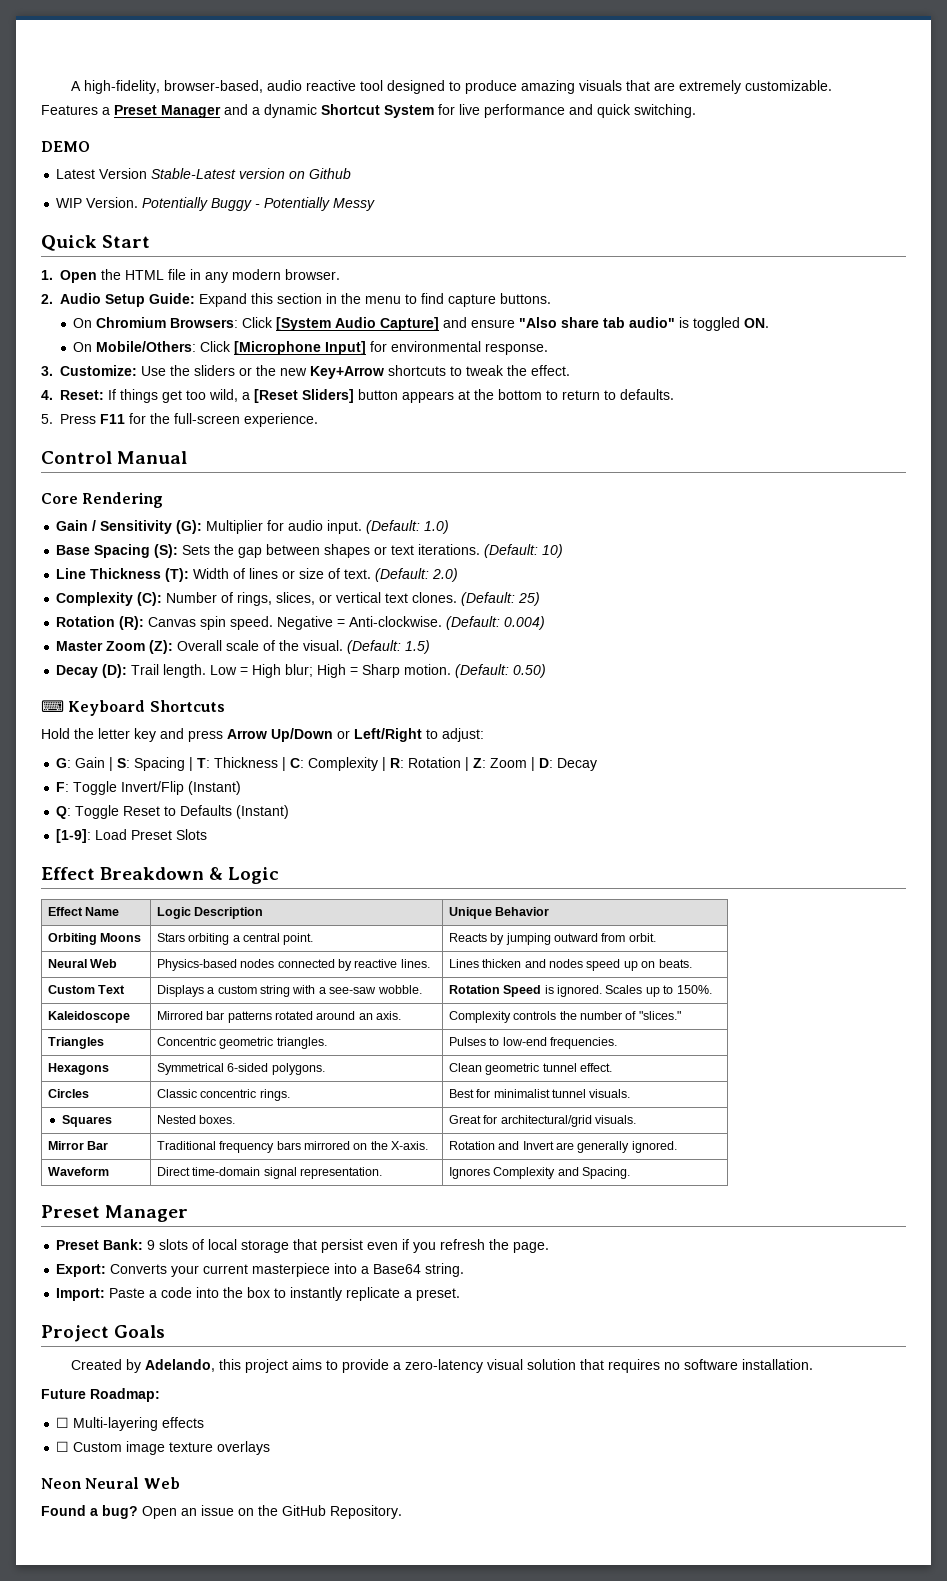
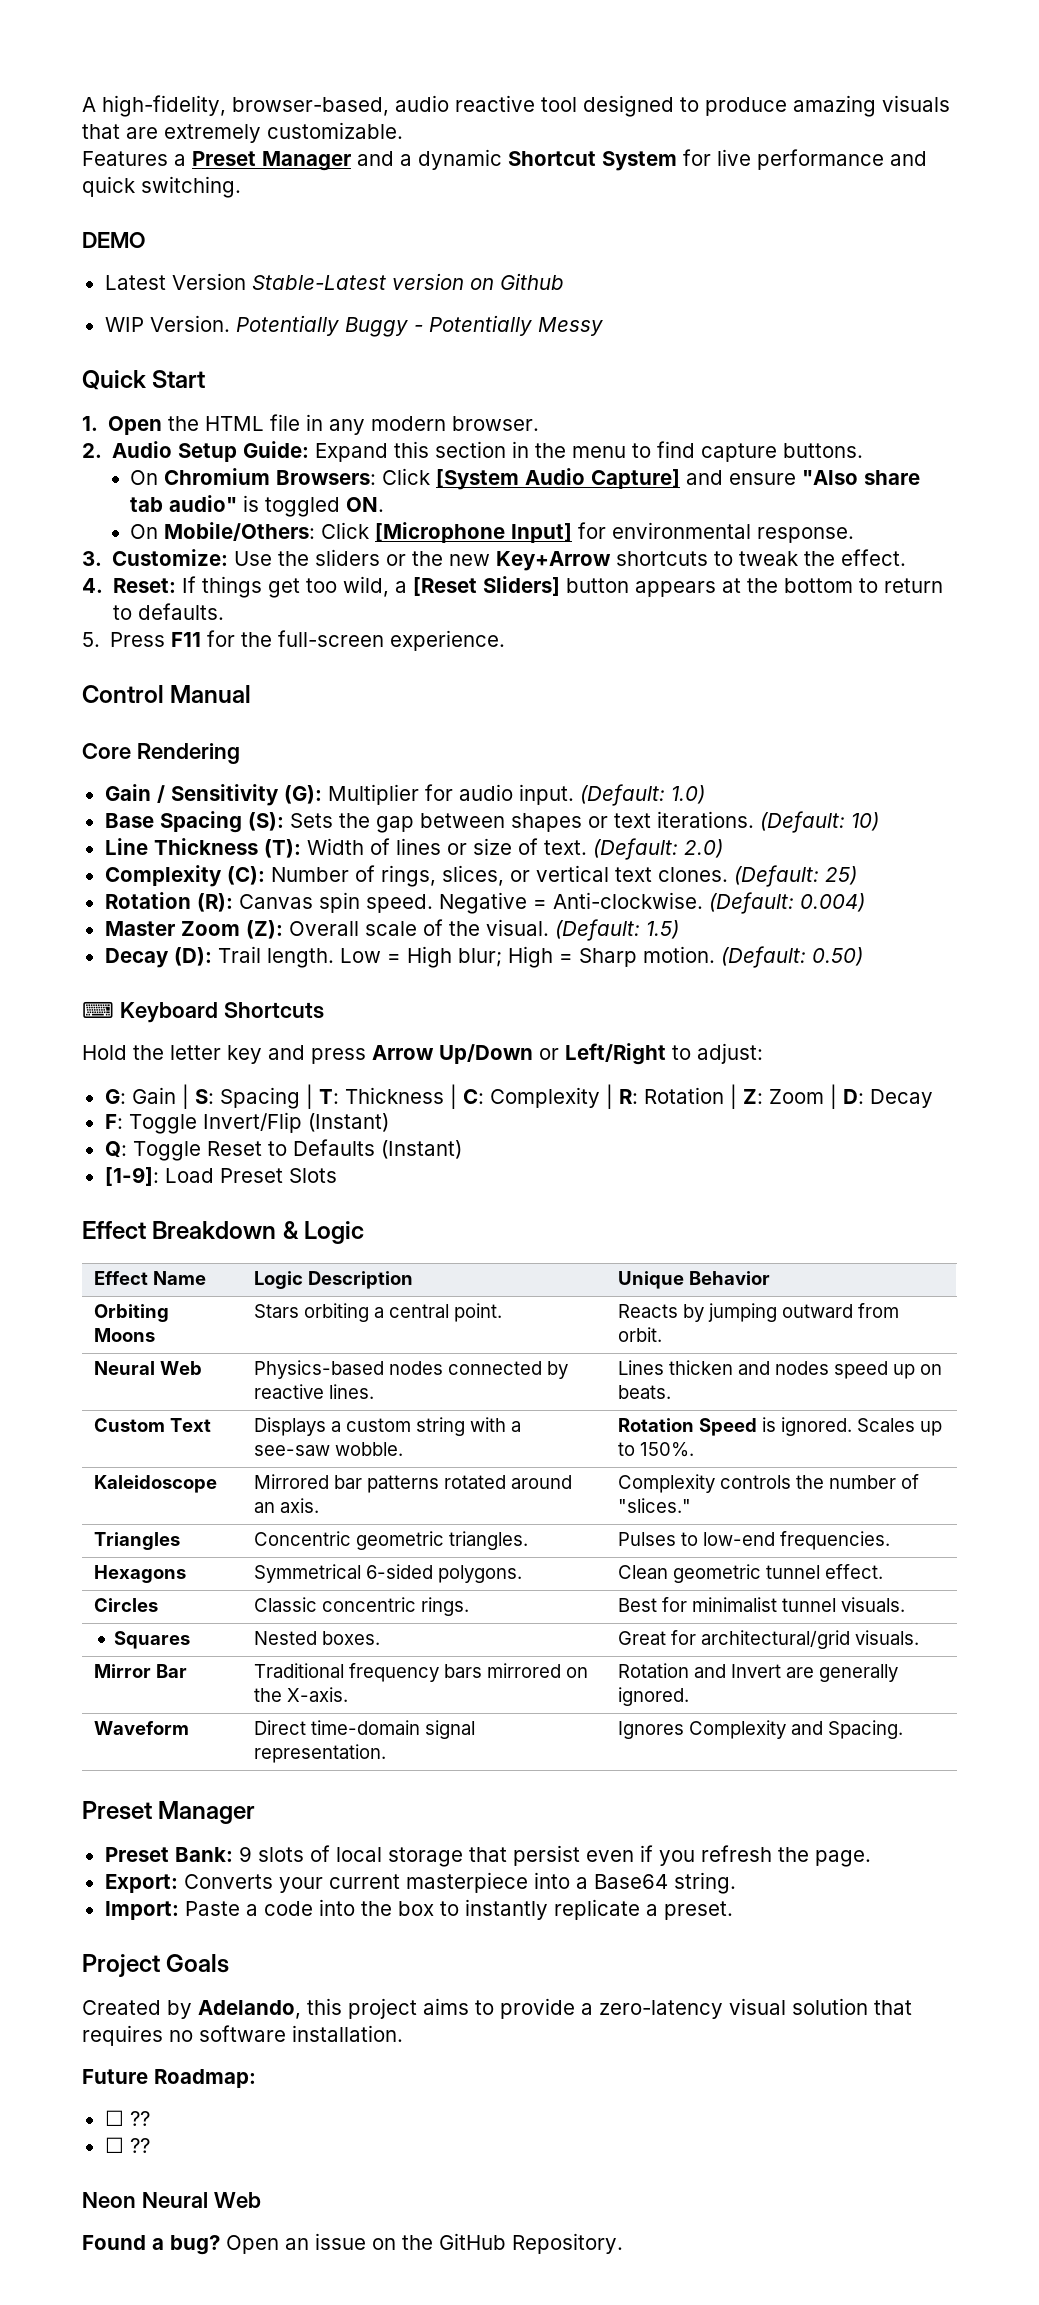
  Future Roadmap:
- ☐ Multi-layering effects
- ☐ Custom image texture overlays
+ ☐ ??
+ ☐ ??

